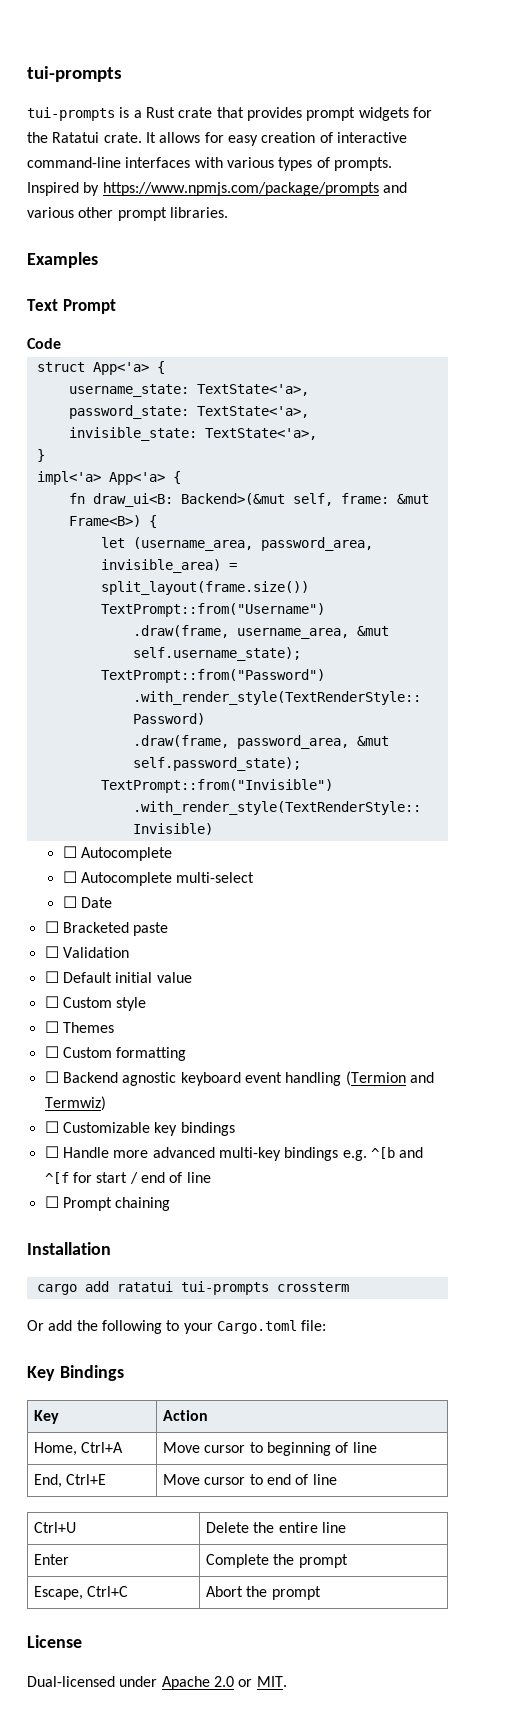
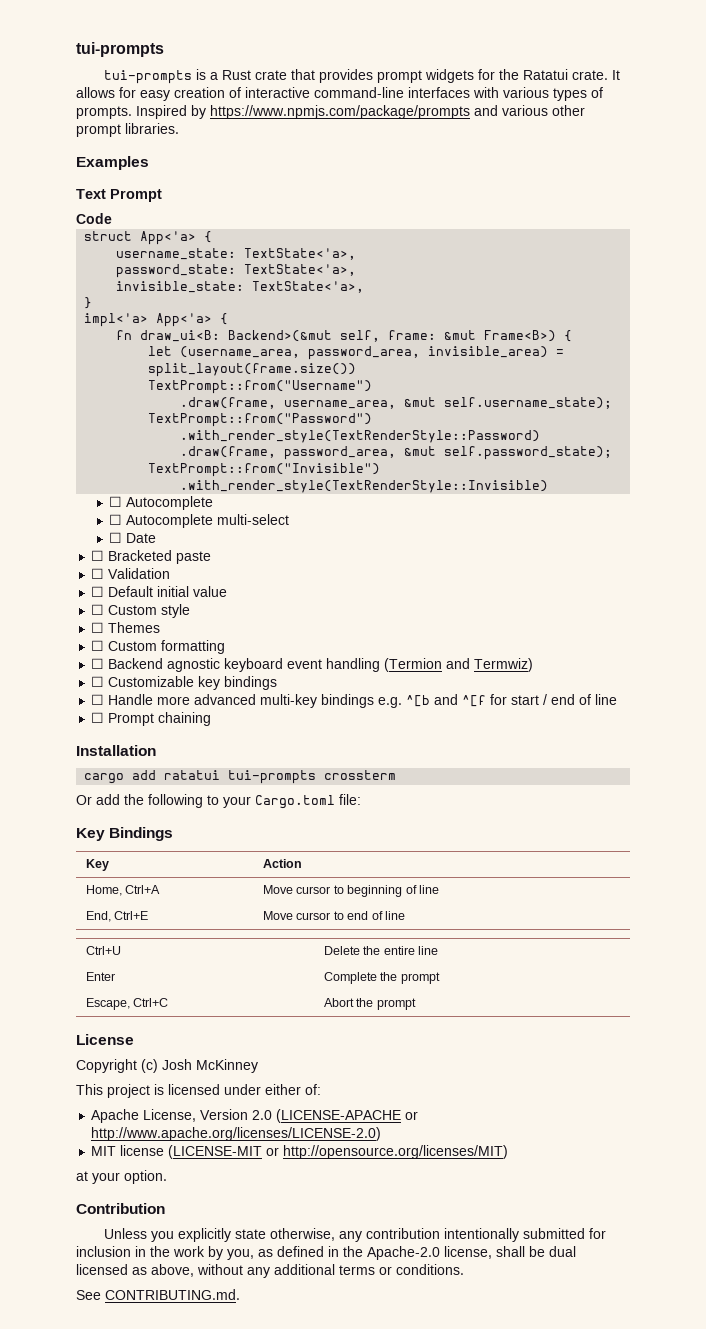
- Dual-licensed under Apache 2.0 or MIT.
+ Copyright (c) Josh McKinney
+ This project is licensed under either of:
+ Apache License, Version 2.0 (LICENSE-APACHE or http://www.apache.org/licenses/LICENSE-2.0)
+ MIT license (LICENSE-MIT or http://opensource.org/licenses/MIT)
+ at your option.
+ Contribution
+ Unless you explicitly state otherwise, any contribution intentionally submitted for inclusion in the work by you, as defined in the Apache-2.0 license, shall be dual licensed as above, without any additional terms or conditions.
+ See CONTRIBUTING.md.

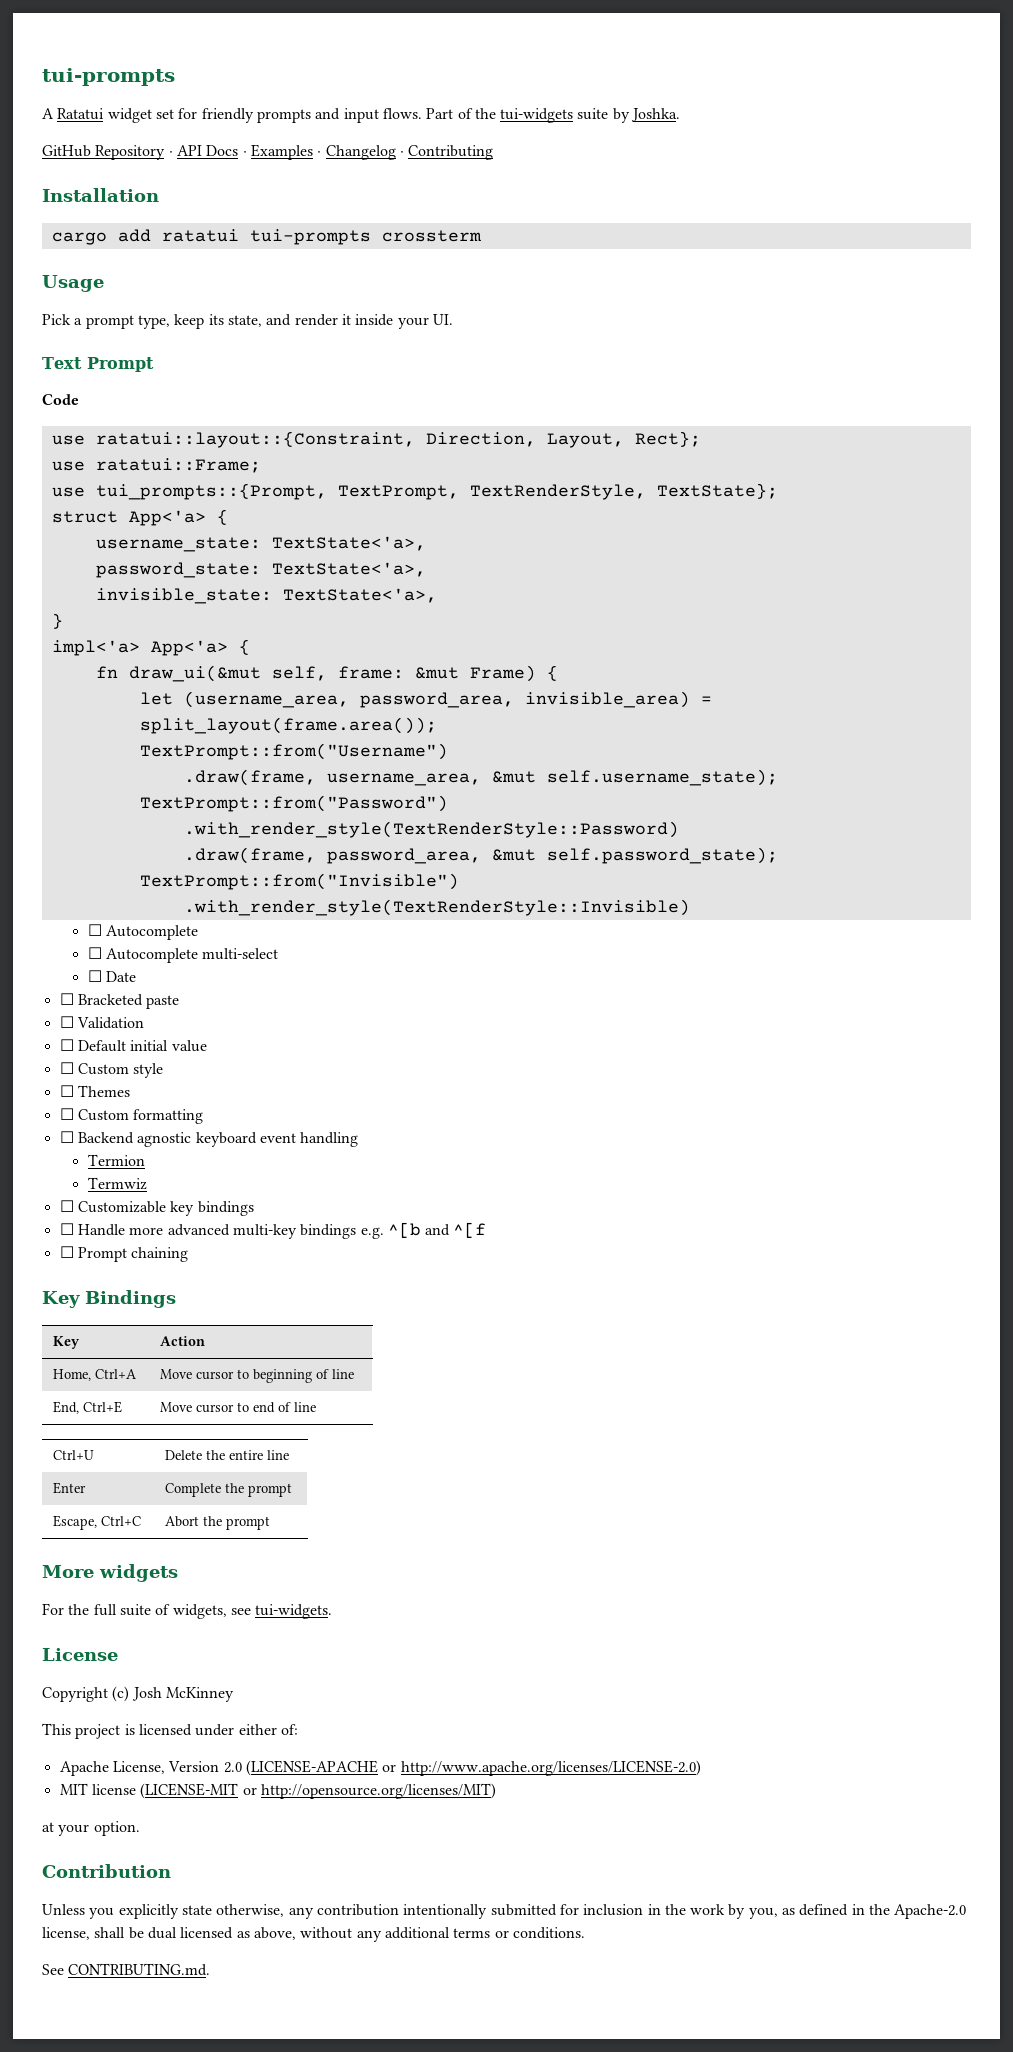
- tui-prompts is a Rust crate that provides prompt widgets for the Ratatui crate. It allows for easy creation of interactive command-line interfaces with various types of prompts. Inspired by https://www.npmjs.com/package/prompts and various other prompt libraries.
- Examples
+ A Ratatui widget set for friendly prompts and input flows. Part of the tui-widgets suite by Joshka.
+ GitHub Repository · API Docs · Examples · Changelog · Contributing
+ Installation
+ cargo add ratatui tui-prompts crossterm
+ Usage
+ Pick a prompt type, keep its state, and render it inside your UI.
  Text Prompt
  Code
+ use ratatui::layout::{Constraint, Direction, Layout, Rect};
+ use ratatui::Frame;
+ use tui_prompts::{Prompt, TextPrompt, TextRenderStyle, TextState};
- fn draw_ui<B: Backend>(&mut self, frame: &mut Frame<B>) {
+ fn draw_ui(&mut self, frame: &mut Frame) {
- let (username_area, password_area, invisible_area) = split_layout(frame.size())
+ let (username_area, password_area, invisible_area) = split_layout(frame.area());
- ☐ Backend agnostic keyboard event handling (Termion and Termwiz)
+ ☐ Backend agnostic keyboard event handling
+ Termion
+ Termwiz
- ☐ Handle more advanced multi-key bindings e.g. ^[b and ^[f for start / end of line
+ ☐ Handle more advanced multi-key bindings e.g. ^[b and ^[f
  ☐ Prompt chaining
- Installation
- cargo add ratatui tui-prompts crossterm
- Or add the following to your Cargo.toml file:
+ More widgets
+ For the full suite of widgets, see tui-widgets.

